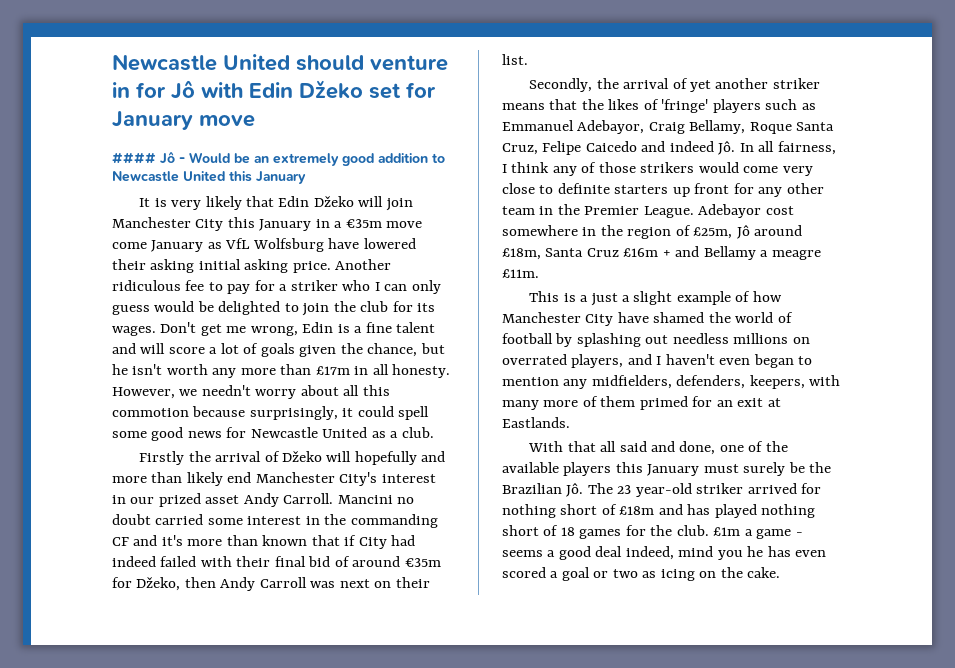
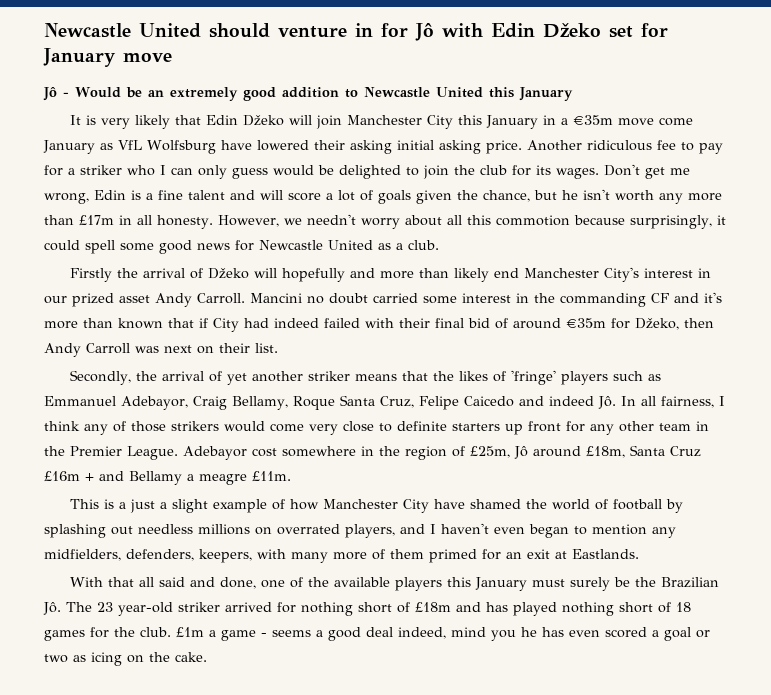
- #### Jô - Would be an extremely good addition to Newcastle United this January
+ Jô - Would be an extremely good addition to Newcastle United this January

